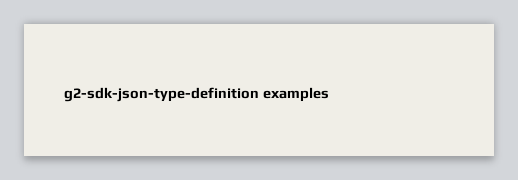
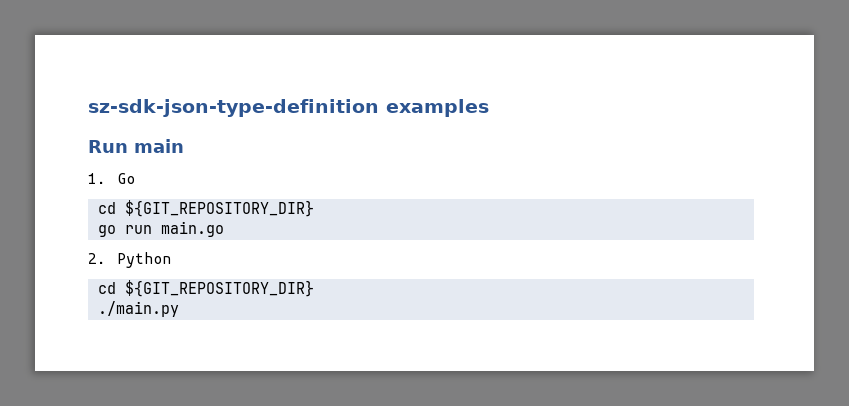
- g2-sdk-json-type-definition examples
+ sz-sdk-json-type-definition examples
+ Run main
+ 1. Go
+ cd ${GIT_REPOSITORY_DIR}
+ go run main.go
+ 2. Python
+ cd ${GIT_REPOSITORY_DIR}
+ ./main.py

